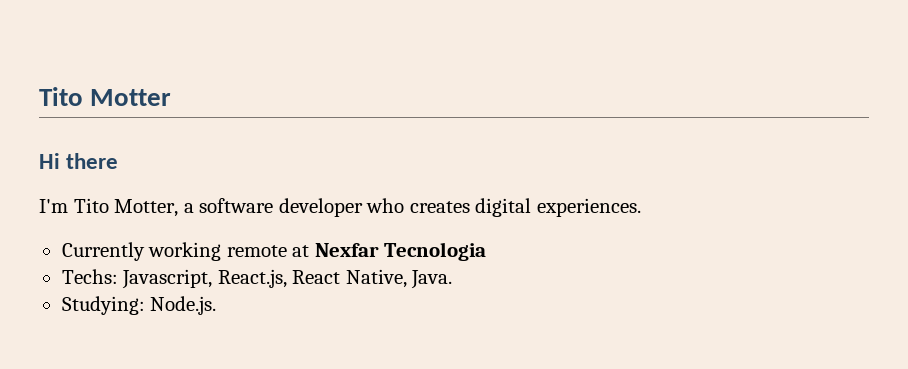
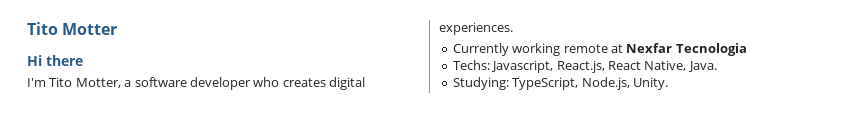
- Studying: Node.js.
+ Studying: TypeScript, Node.js, Unity.

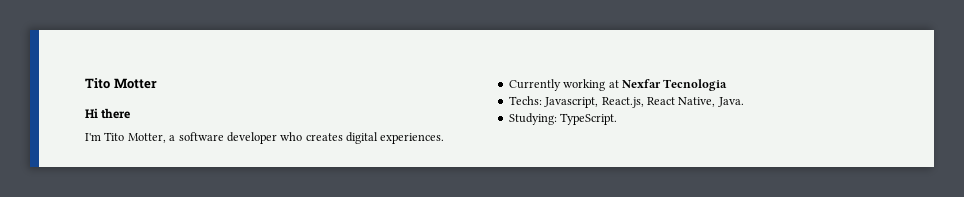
- Currently working remote at Nexfar Tecnologia
+ Currently working at Nexfar Tecnologia
- Studying: TypeScript, Node.js, Unity.
+ Studying: TypeScript.

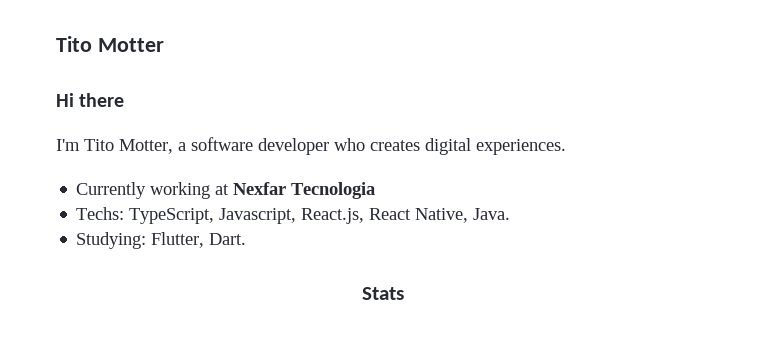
- Techs: Javascript, React.js, React Native, Java.
+ Techs: TypeScript, Javascript, React.js, React Native, Java.
- Studying: TypeScript.
+ Studying: Flutter, Dart.
+ Stats

